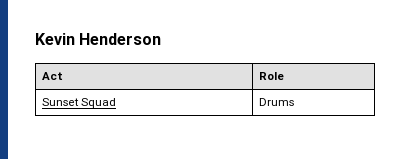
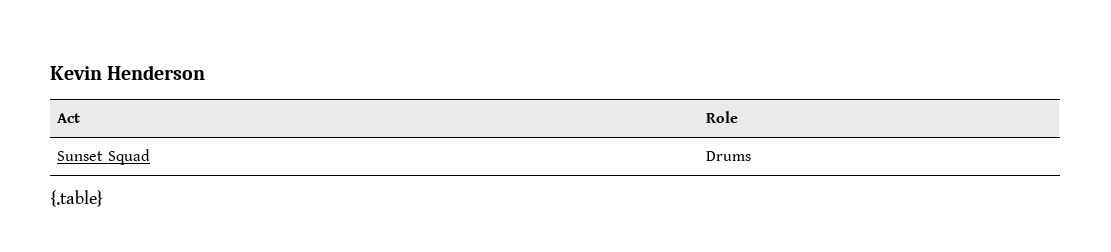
+ {.table}

